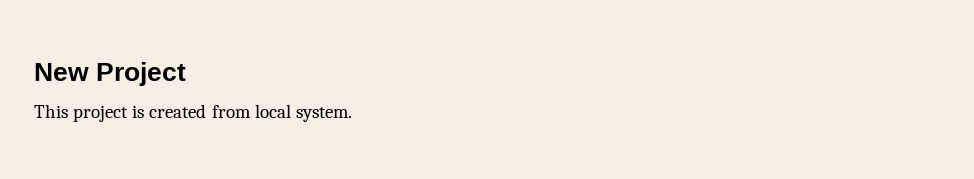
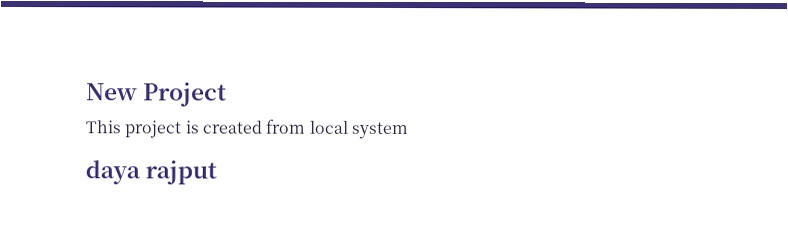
- This project is created from local system.
+ This project is created from local system
+ daya rajput

